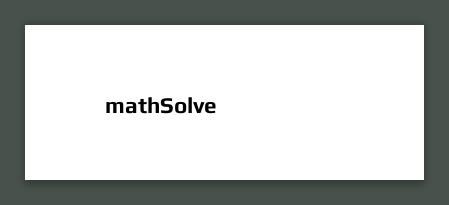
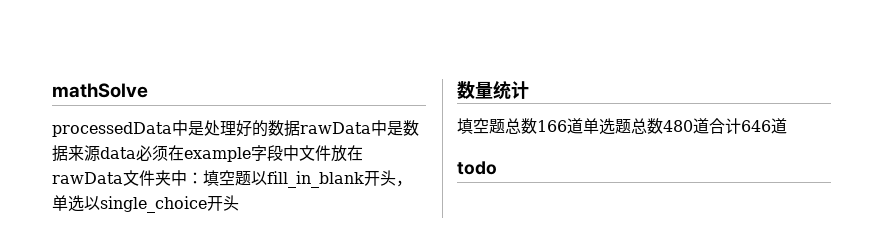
+ processedData中是处理好的数据rawData中是数据来源data必须在example字段中文件放在rawData文件夹中：填空题以fill_in_blank开头，单选以single_choice开头
+ 数量统计
+ 填空题总数166道单选题总数480道合计646道
+ todo

